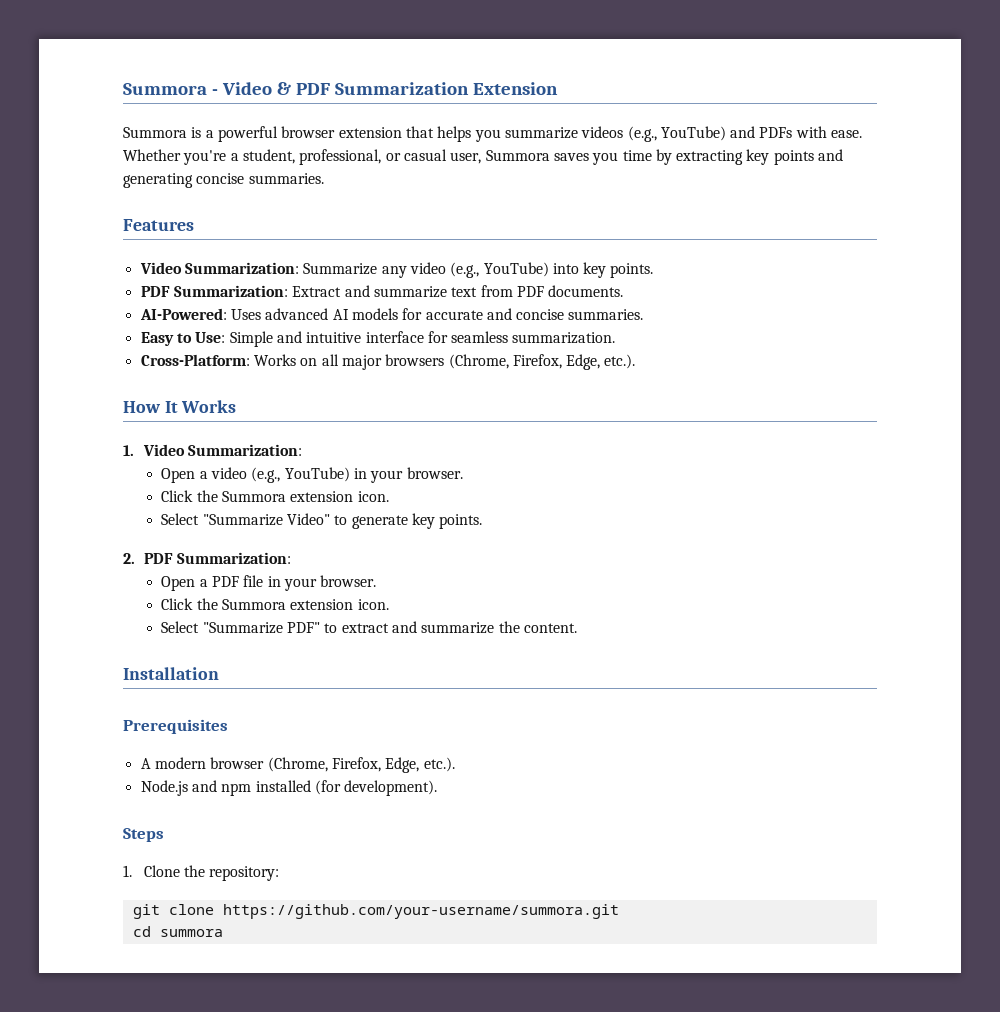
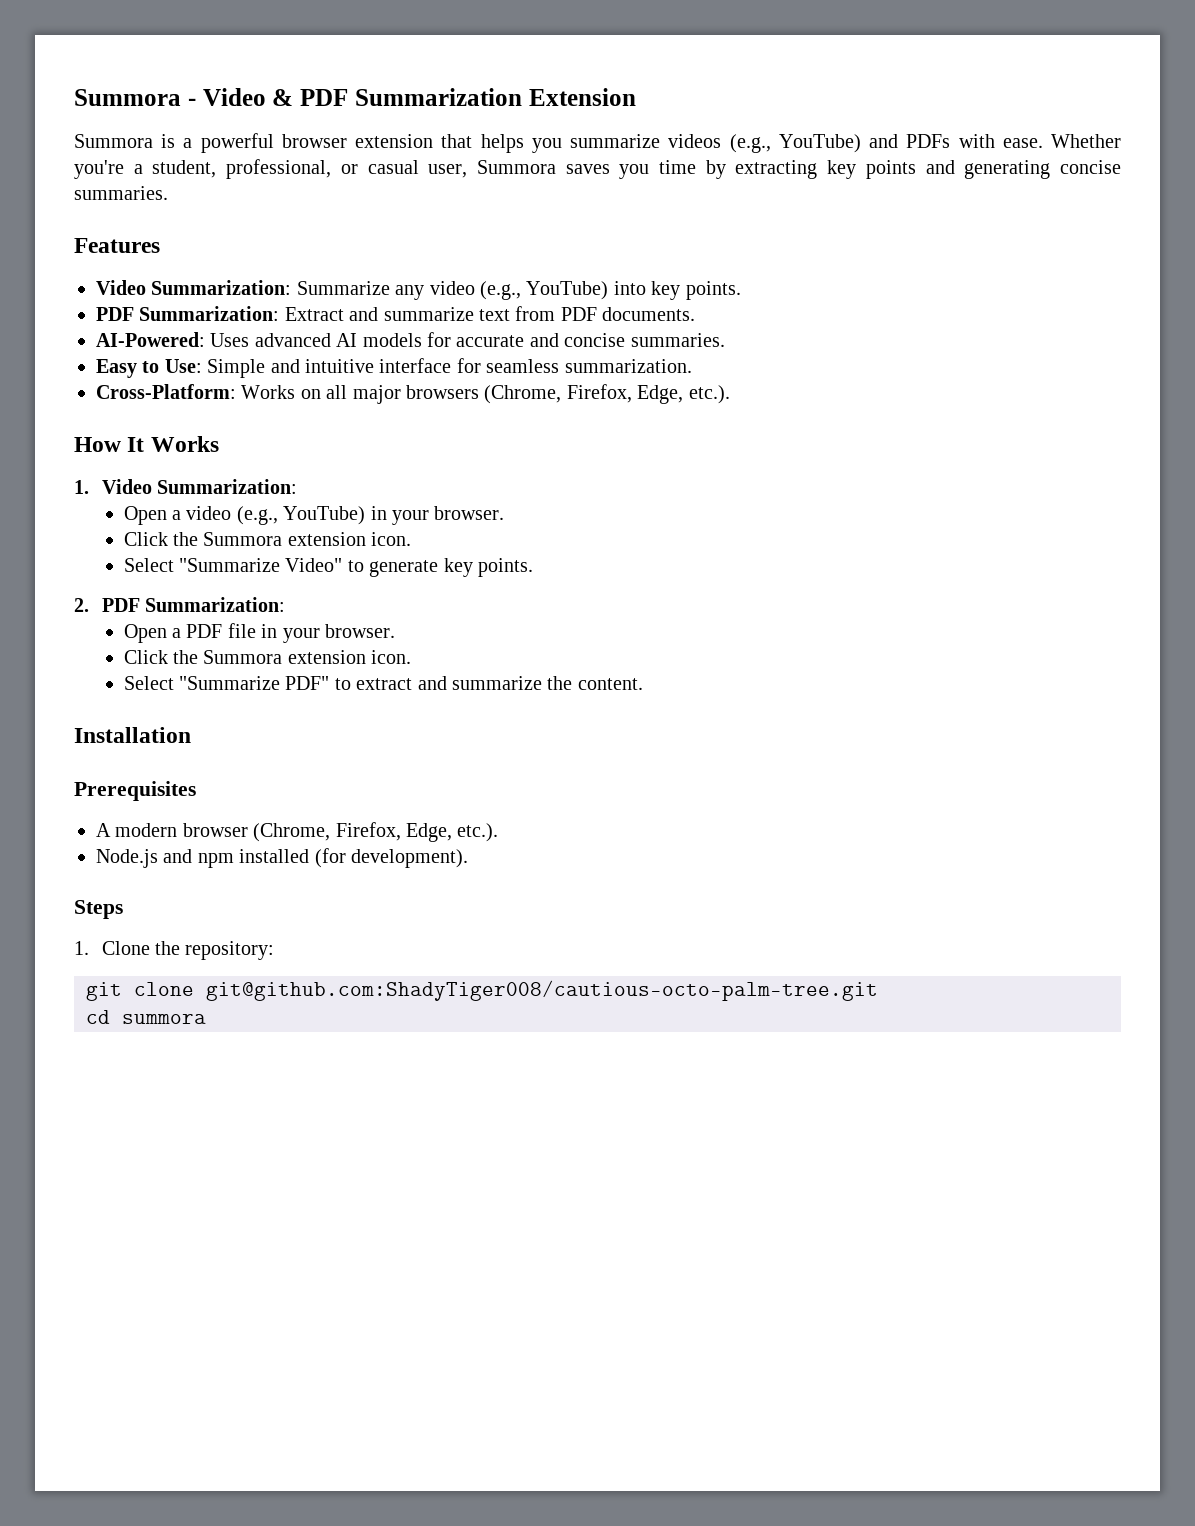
- git clone https://github.com/your-username/summora.git
+ git clone git@github.com:ShadyTiger008/cautious-octo-palm-tree.git

